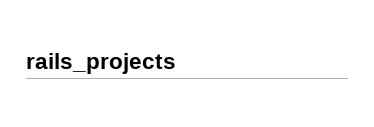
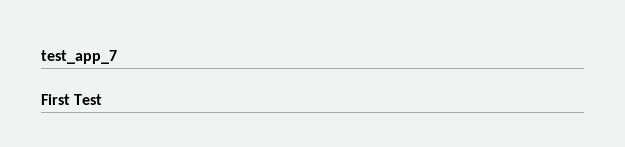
- rails_projects
+ test_app_7
+ First Test

